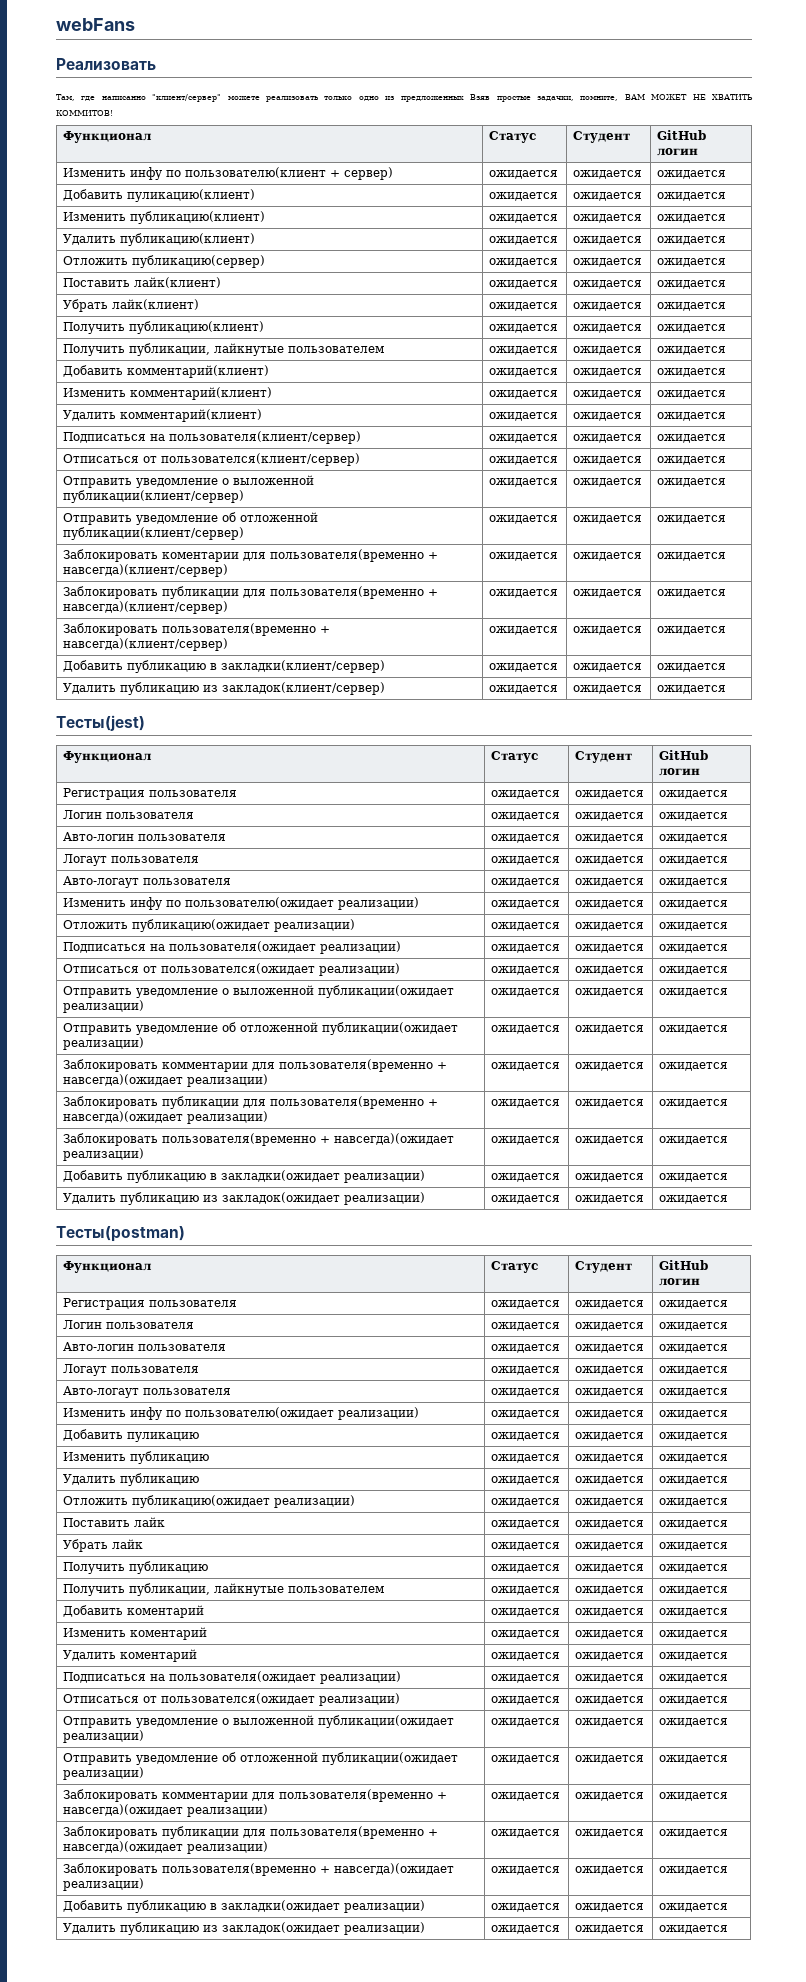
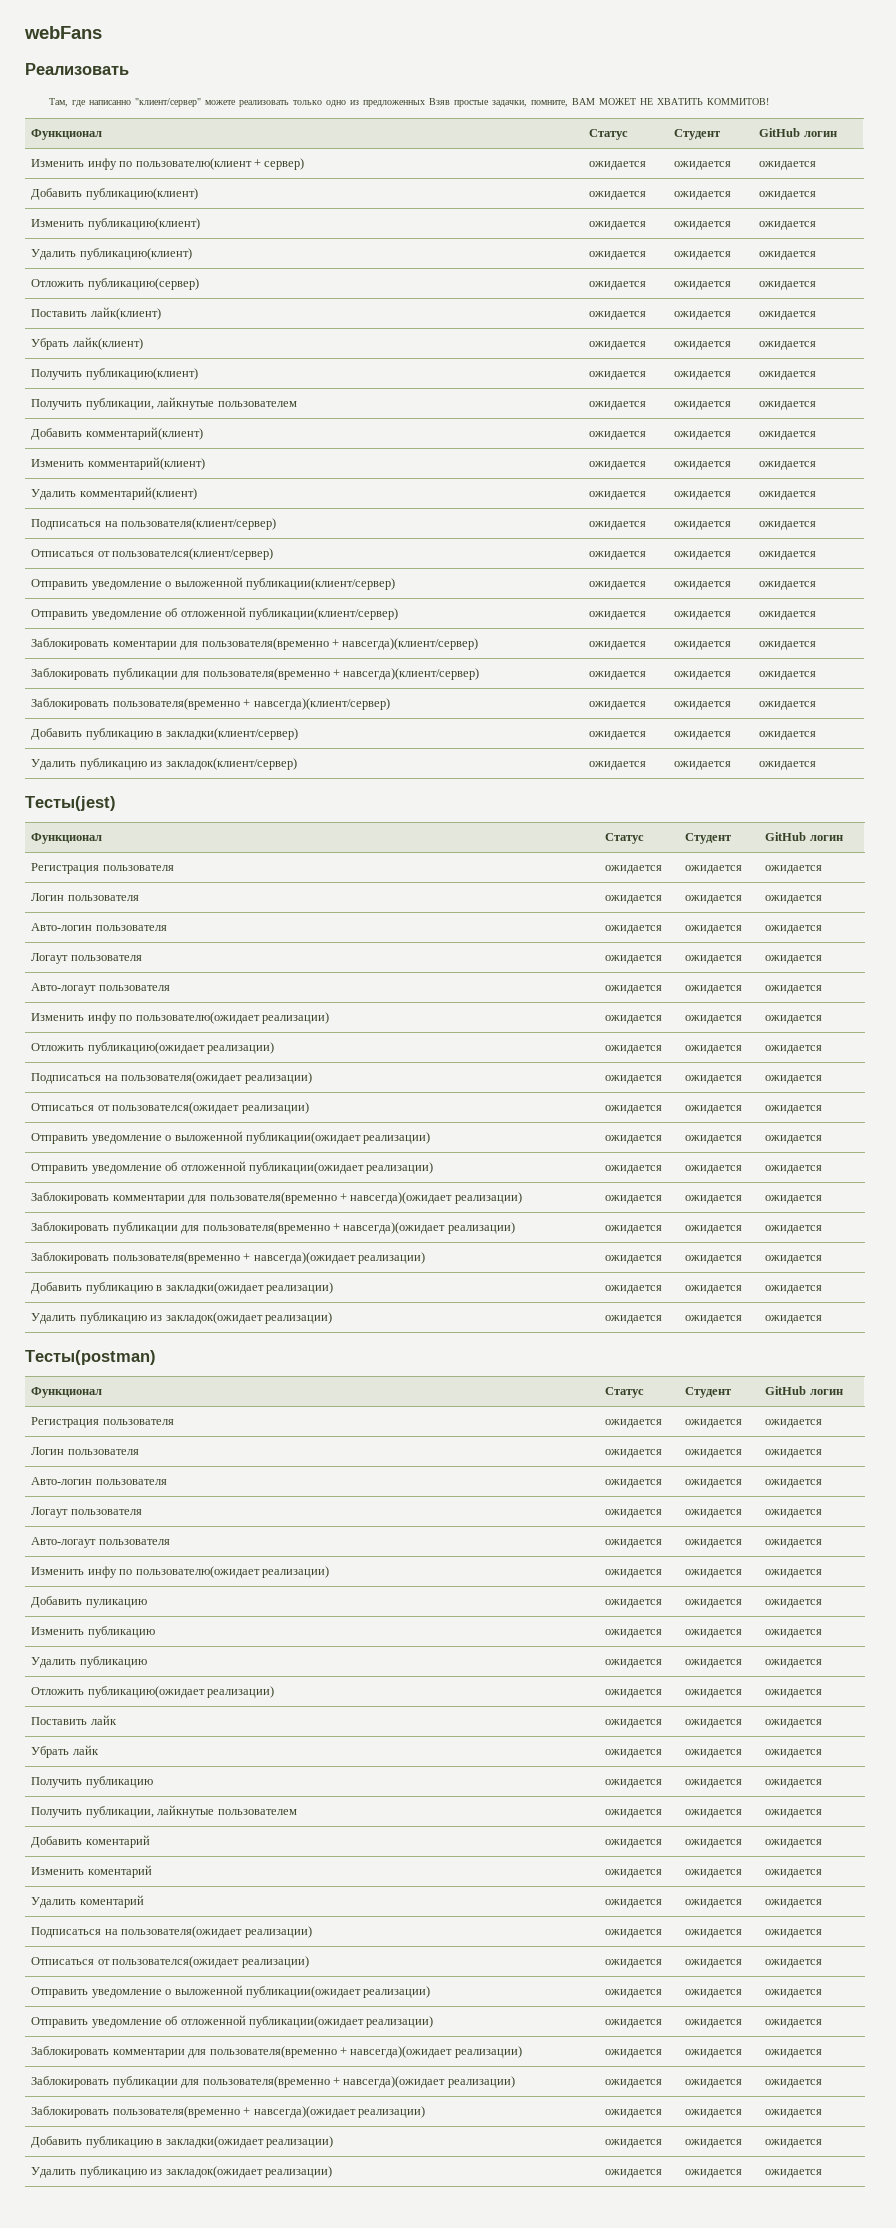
- Добавить пуликацию(клиент) | ожидается | ожидается | ожидается
+ Добавить публикацию(клиент) | ожидается | ожидается | ожидается

